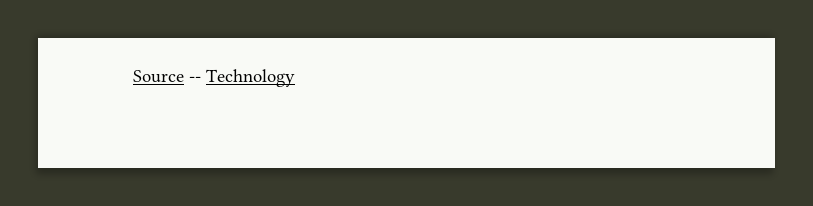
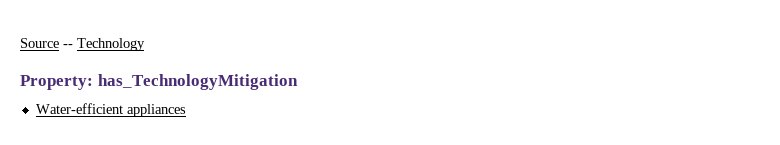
+ Property: has_TechnologyMitigation
+ Water-efficient appliances

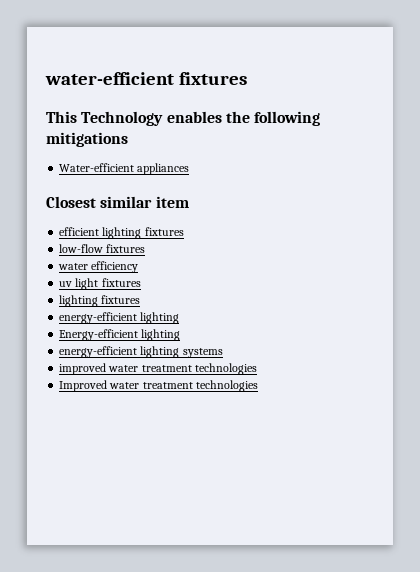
- Source -- Technology
- Property: has_TechnologyMitigation
+ water-efficient fixtures
+ This Technology enables the following mitigations
  Water-efficient appliances
+ Closest similar item
+ efficient lighting fixtures
+ low-flow fixtures
+ water efficiency
+ uv light fixtures
+ lighting fixtures
+ energy-efficient lighting
+ Energy-efficient lighting
+ energy-efficient lighting systems
+ improved water treatment technologies
+ Improved water treatment technologies

